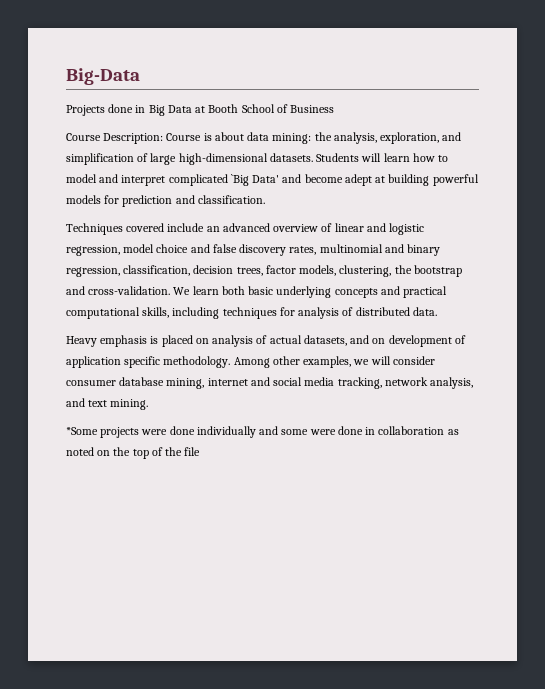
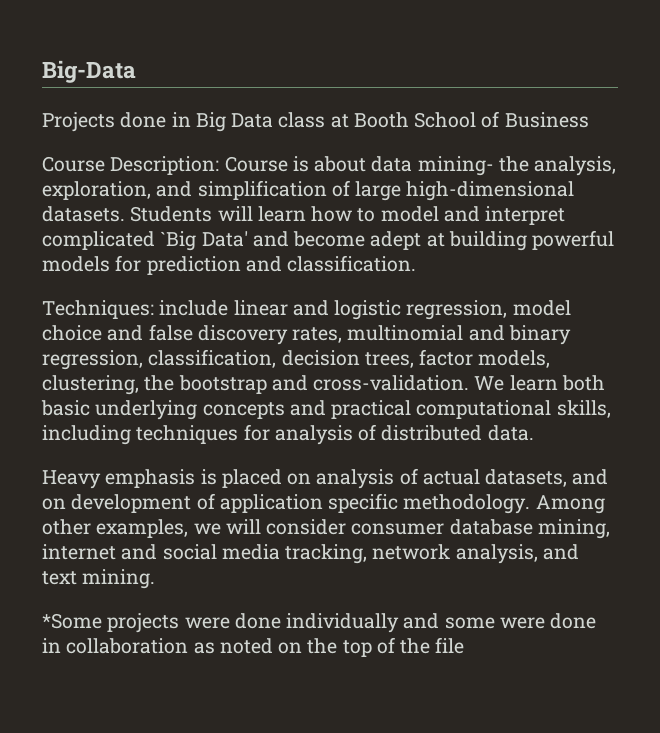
- Projects done in Big Data at Booth School of Business
+ Projects done in Big Data class at Booth School of Business
- Course Description: Course is about data mining: the analysis, exploration, and simplification of large high-dimensional datasets.
+ Course Description: Course is about data mining- the analysis, exploration, and simplification of large high-dimensional datasets.
- Techniques covered include an advanced overview of linear and logistic regression, model choice and false discovery rates, multinomial and binary regression, classification, decision trees, factor models, clustering, the bootstrap and cross-validation.
+ Techniques: include linear and logistic regression, model choice and false discovery rates, multinomial and binary regression, classification, decision trees, factor models, clustering, the bootstrap and cross-validation.

